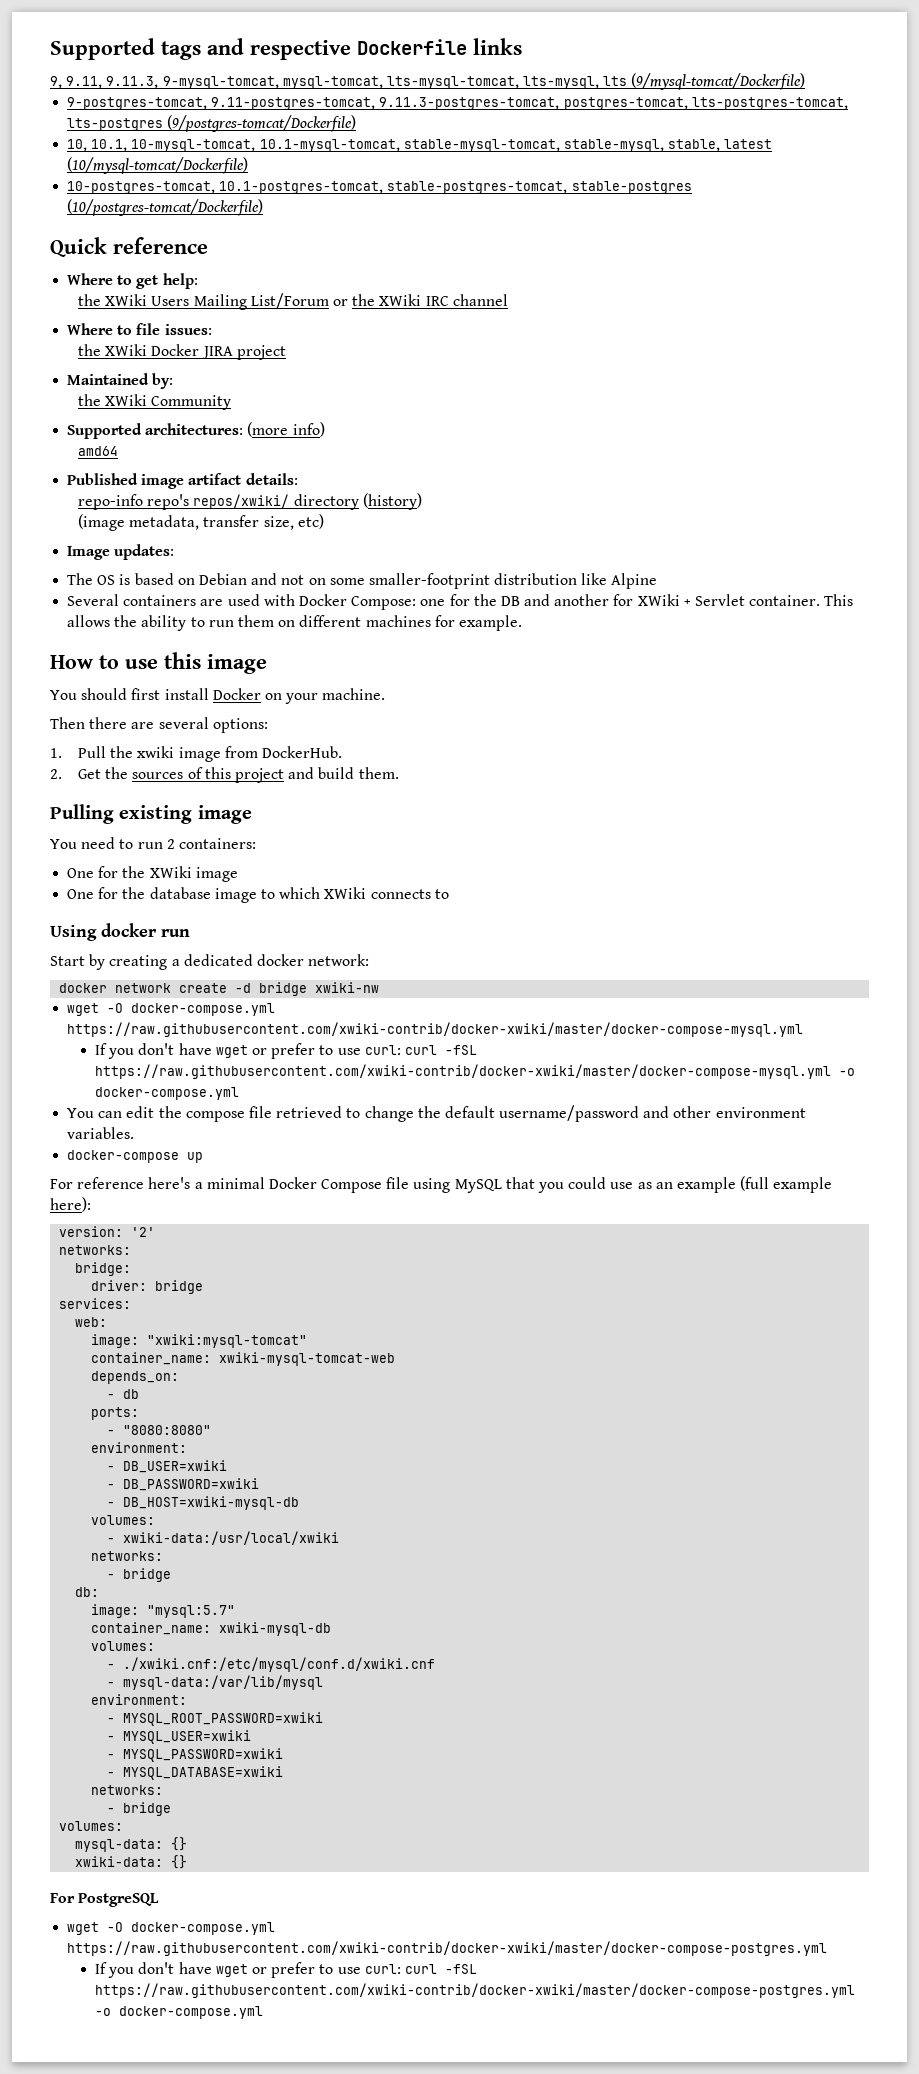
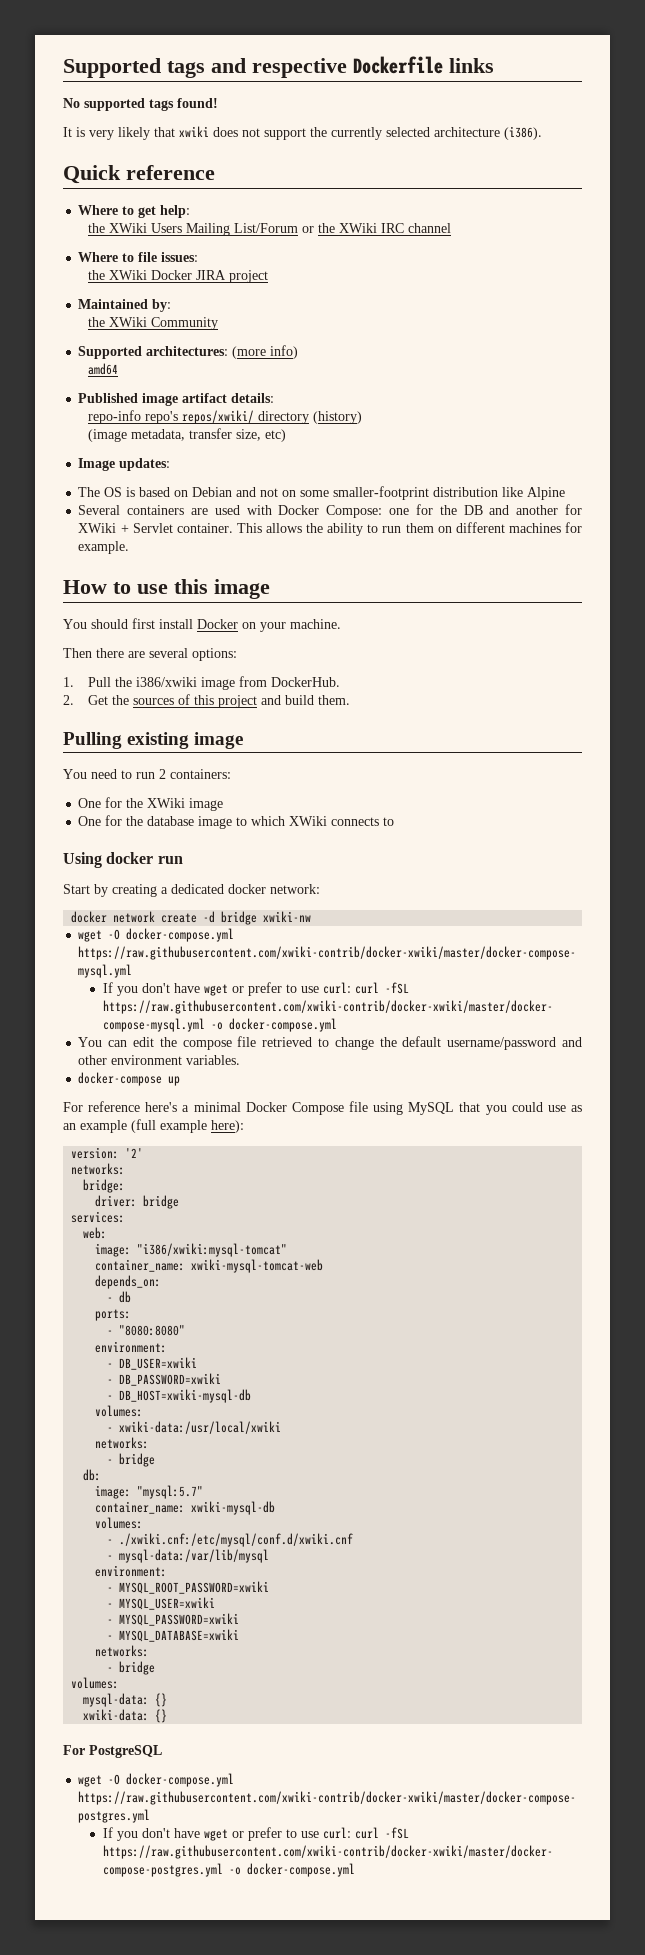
- 9, 9.11, 9.11.3, 9-mysql-tomcat, mysql-tomcat, lts-mysql-tomcat, lts-mysql, lts (9/mysql-tomcat/Dockerfile)
- 9-postgres-tomcat, 9.11-postgres-tomcat, 9.11.3-postgres-tomcat, postgres-tomcat, lts-postgres-tomcat, lts-postgres (9/postgres-tomcat/Dockerfile)
- 10, 10.1, 10-mysql-tomcat, 10.1-mysql-tomcat, stable-mysql-tomcat, stable-mysql, stable, latest (10/mysql-tomcat/Dockerfile)
- 10-postgres-tomcat, 10.1-postgres-tomcat, stable-postgres-tomcat, stable-postgres (10/postgres-tomcat/Dockerfile)
+ No supported tags found!
+ It is very likely that xwiki does not support the currently selected architecture (i386).
- 1. Pull the xwiki image from DockerHub.
+ 1. Pull the i386/xwiki image from DockerHub.
- image: "xwiki:mysql-tomcat"
+ image: "i386/xwiki:mysql-tomcat"

